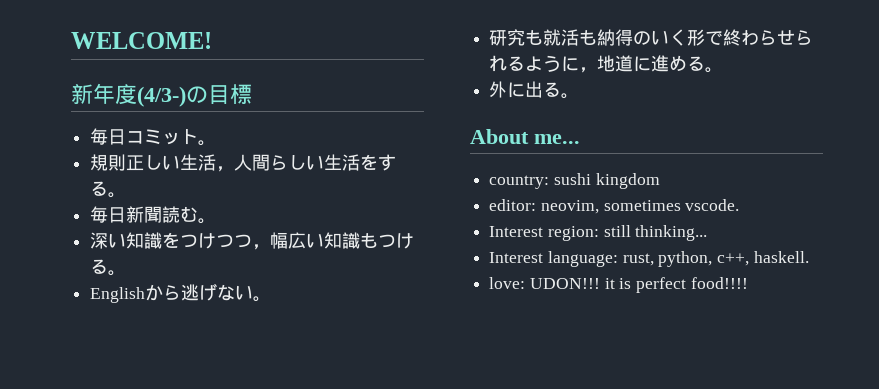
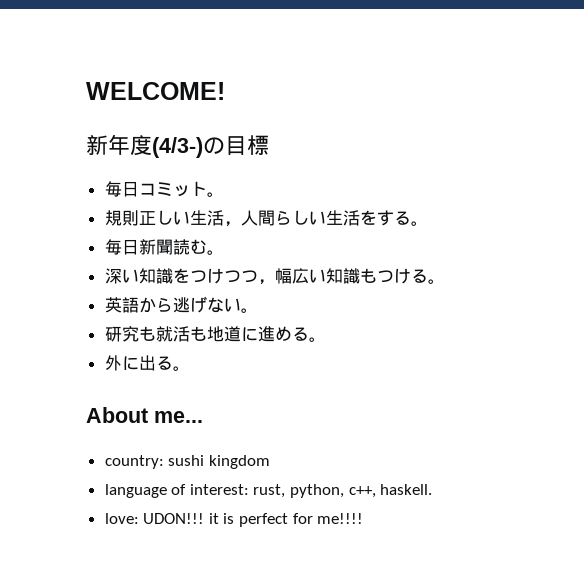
- Englishから逃げない。
+ 英語から逃げない。
- 研究も就活も納得のいく形で終わらせられるように，地道に進める。
+ 研究も就活も地道に進める。
- editor: neovim, sometimes vscode.
- Interest region: still thinking...
- Interest language: rust, python, c++, haskell.
+ language of interest: rust, python, c++, haskell.
- love: UDON!!! it is perfect food!!!!
+ love: UDON!!! it is perfect for me!!!!

